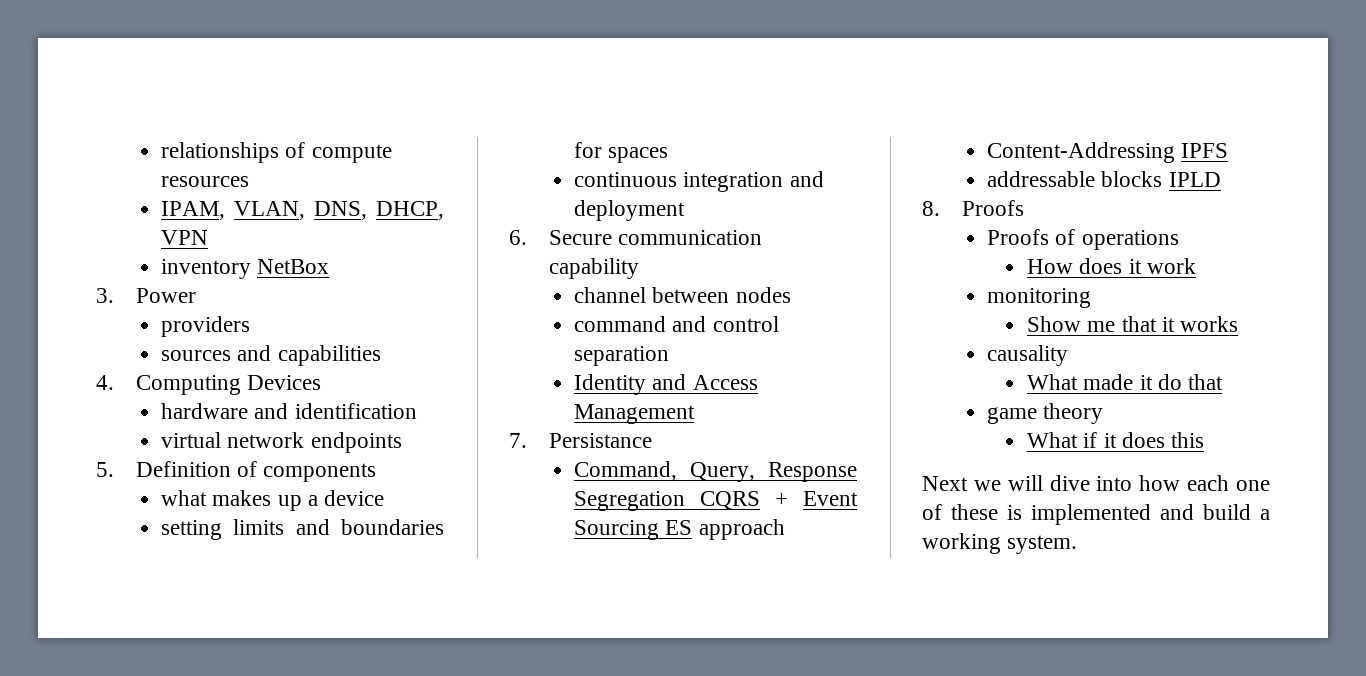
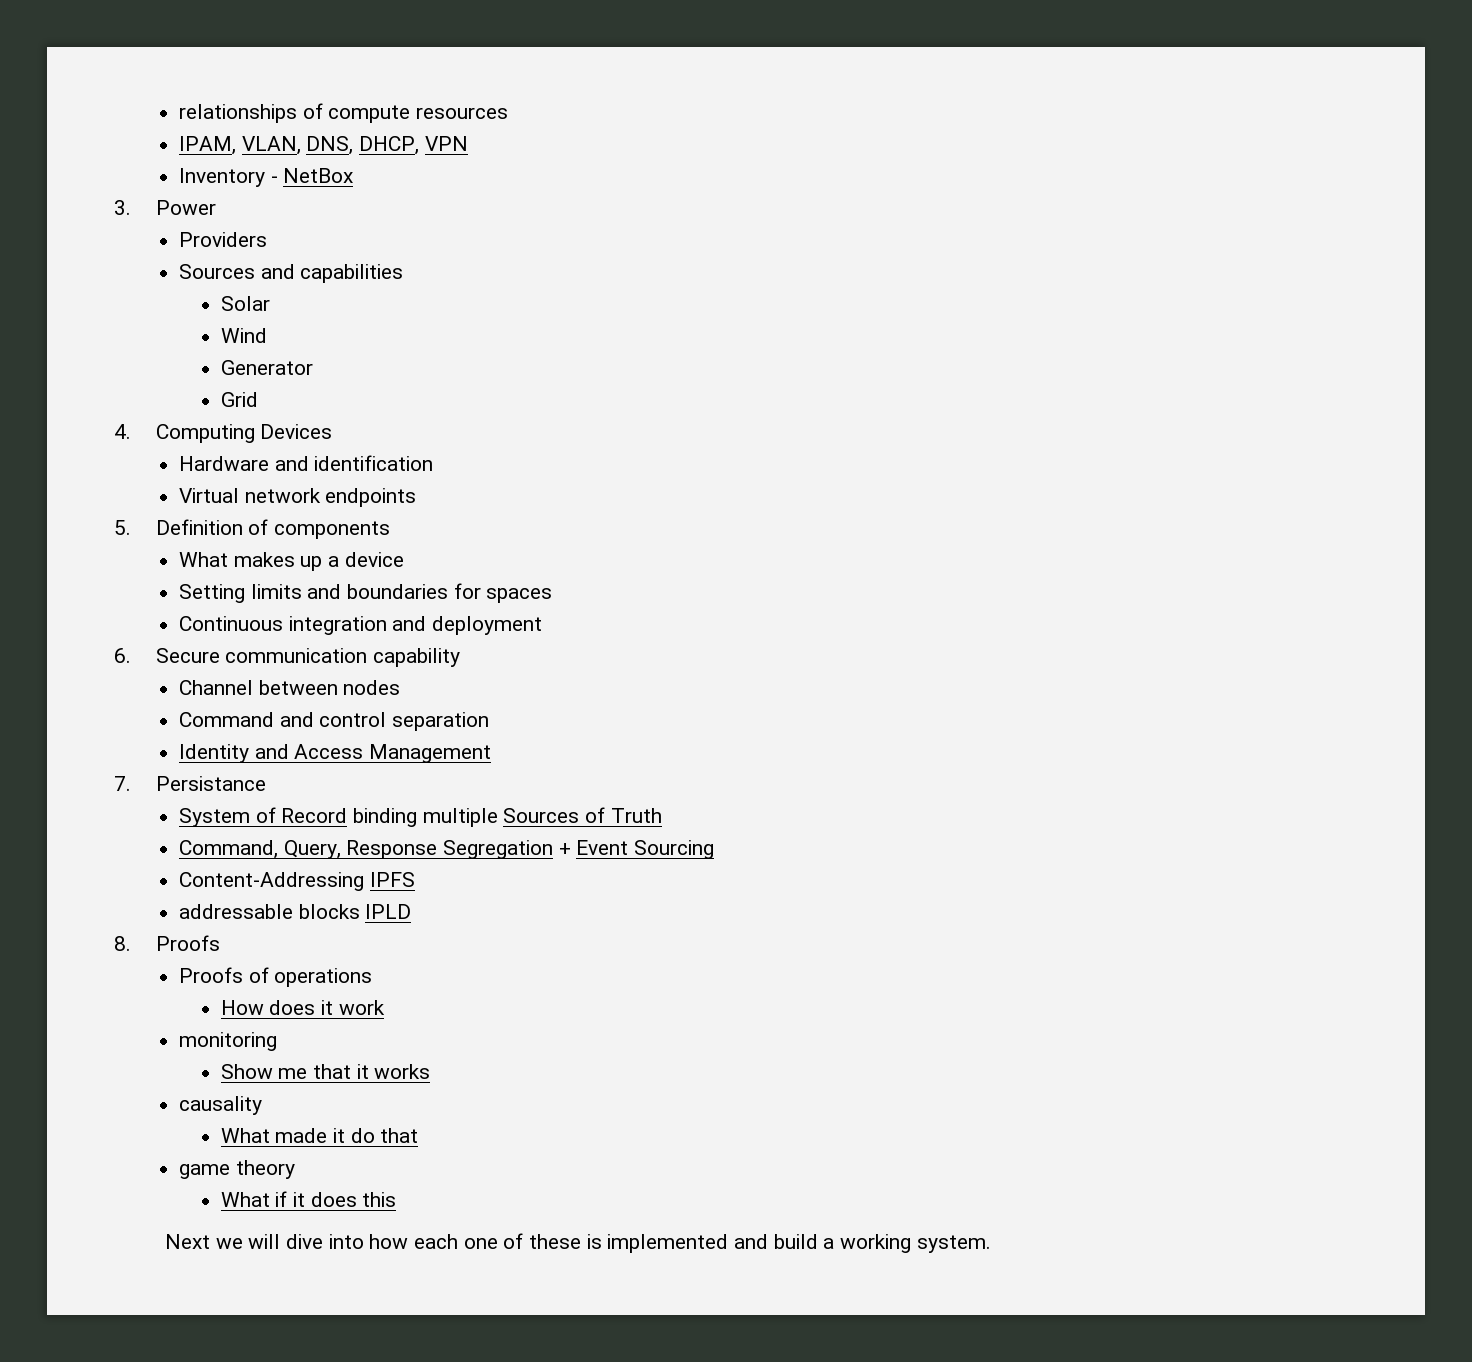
- inventory NetBox
+ Inventory - NetBox
- providers
- sources and capabilities
+ Providers
+ Sources and capabilities
+ Solar
+ Wind
+ Generator
+ Grid
- hardware and identification
+ Hardware and identification
- virtual network endpoints
+ Virtual network endpoints
- what makes up a device
+ What makes up a device
- setting limits and boundaries for spaces
+ Setting limits and boundaries for spaces
- continuous integration and deployment
+ Continuous integration and deployment
- channel between nodes
+ Channel between nodes
- command and control separation
+ Command and control separation
+ System of Record binding multiple Sources of Truth
- Command, Query, Response Segregation CQRS + Event Sourcing ES approach
+ Command, Query, Response Segregation + Event Sourcing

